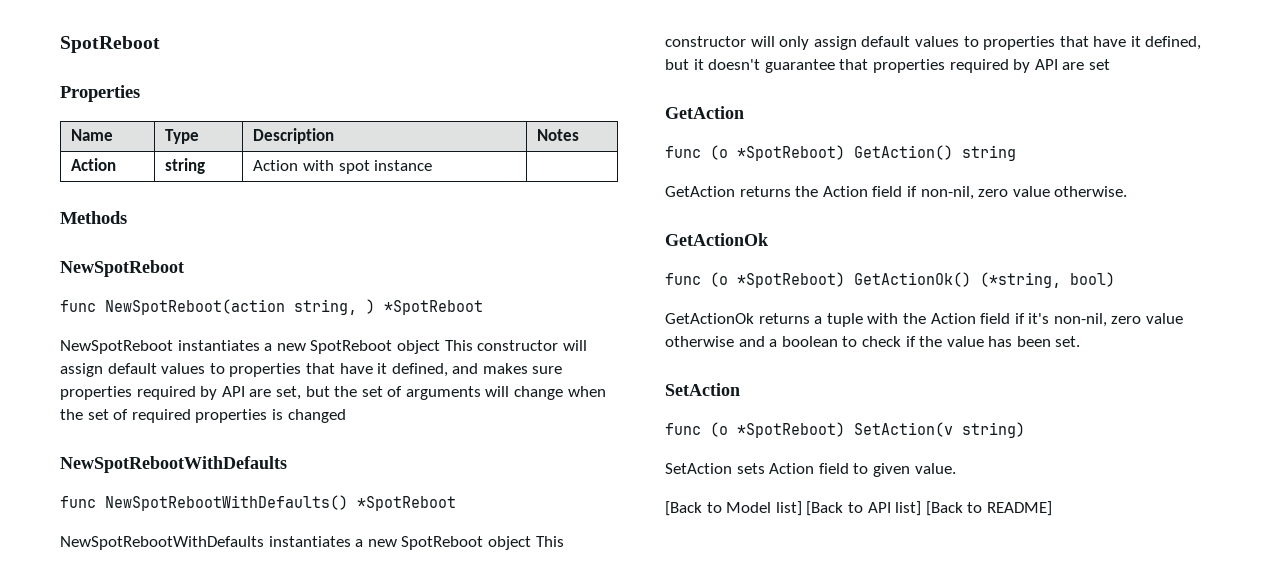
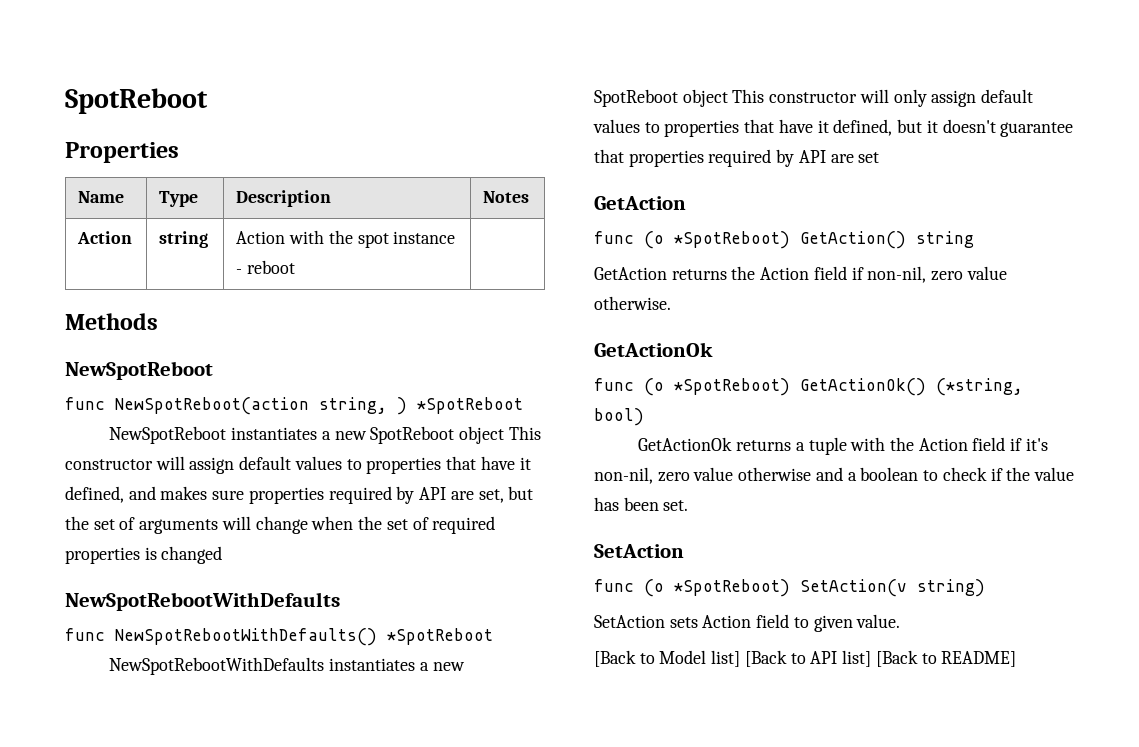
- Action | string | Action with spot instance |
+ Action | string | Action with the spot instance - reboot |

